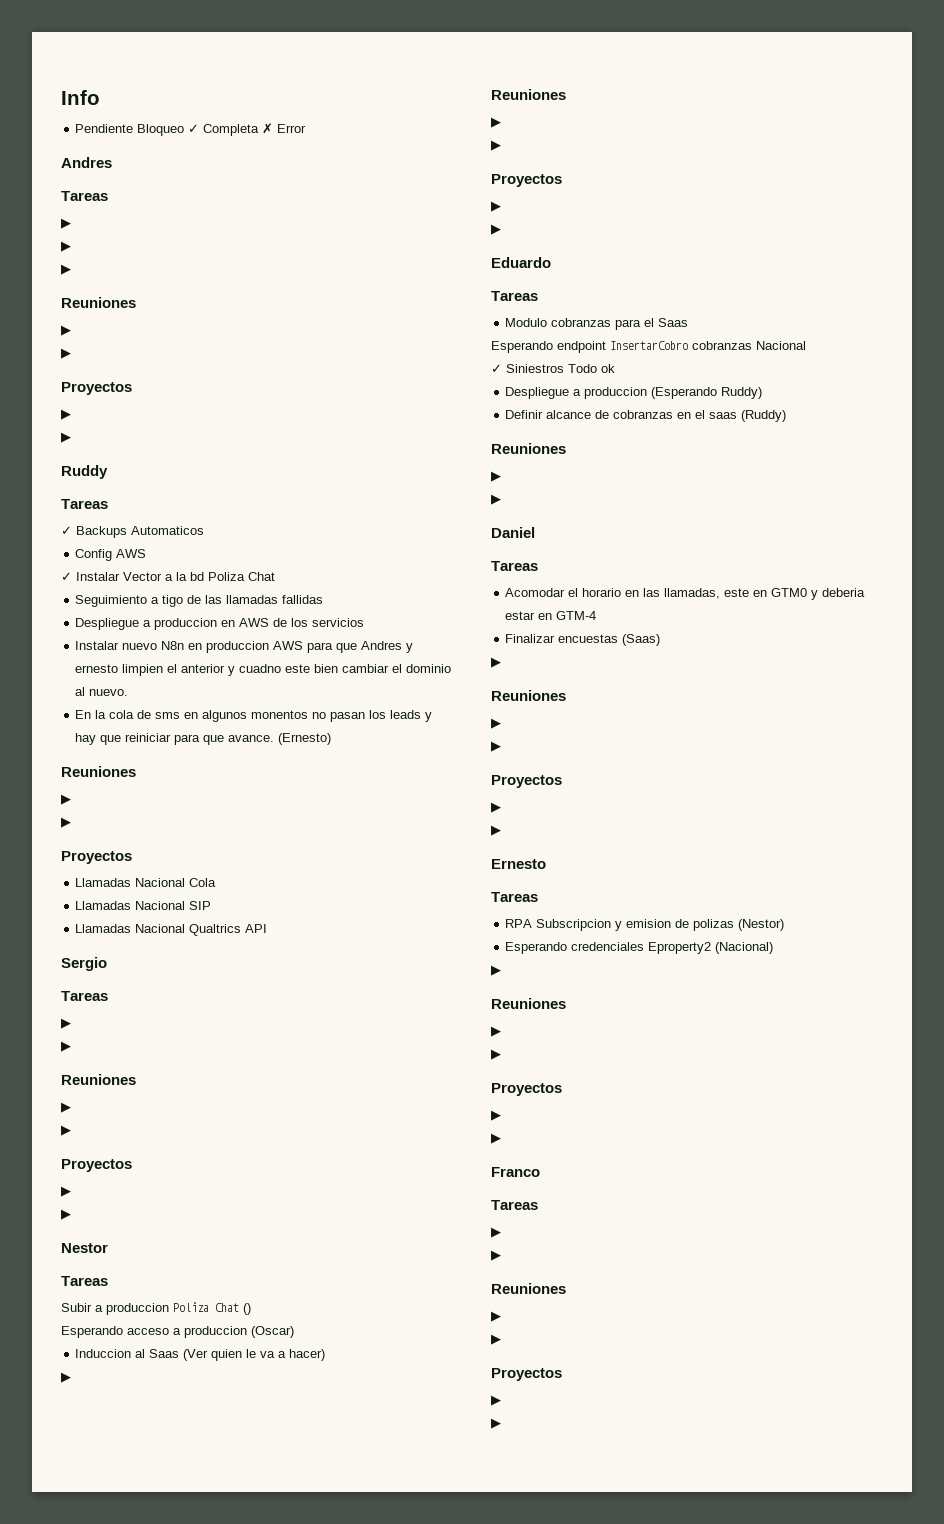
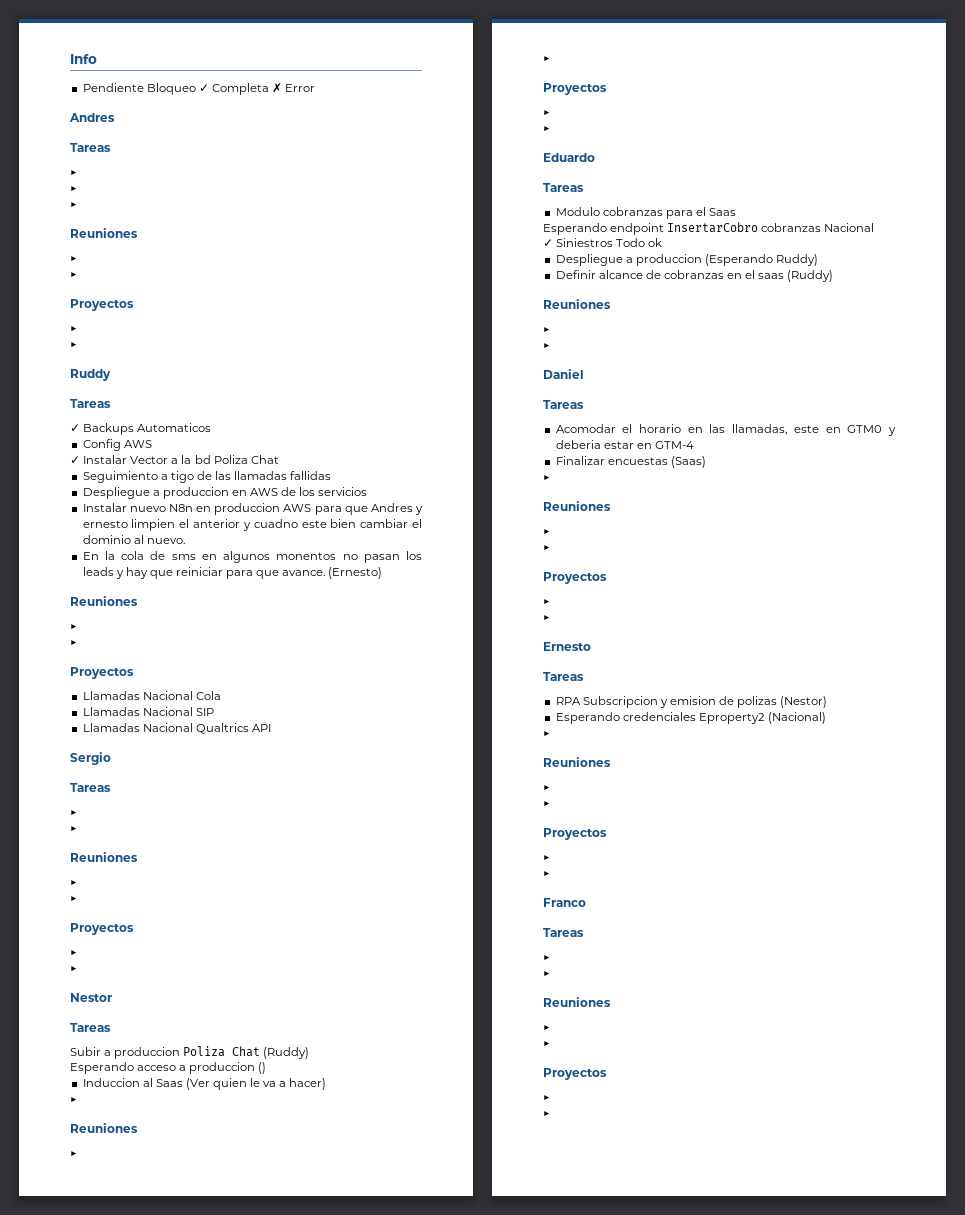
- Subir a produccion Poliza Chat ()
+ Subir a produccion Poliza Chat (Ruddy)
- Esperando acceso a produccion (Oscar)
+ Esperando acceso a produccion ()

